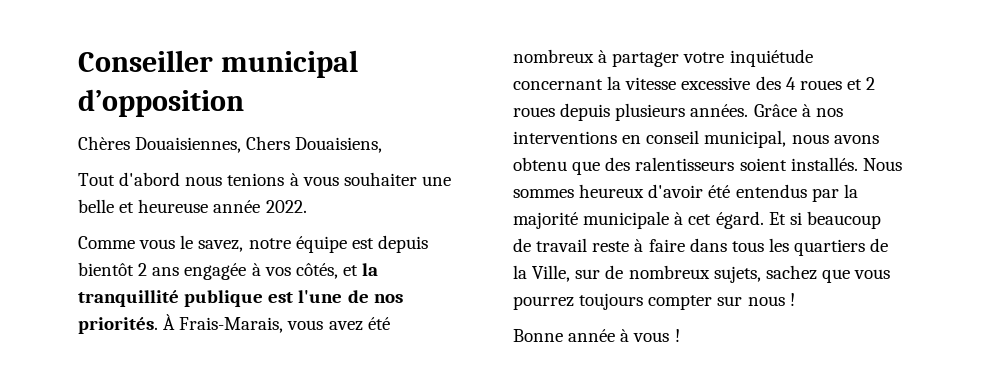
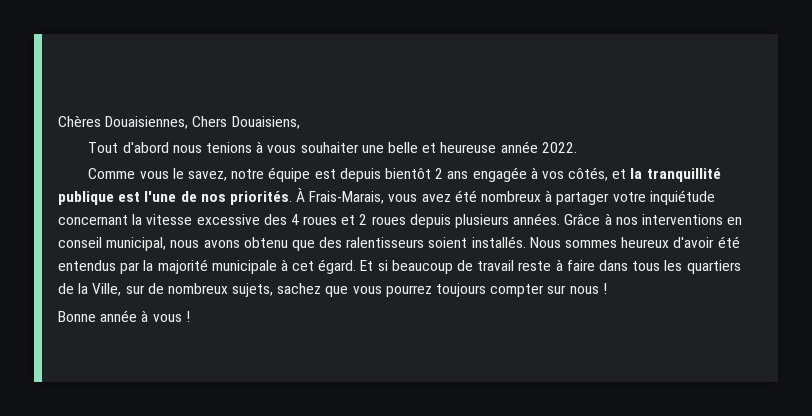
- Conseiller municipal d’opposition

